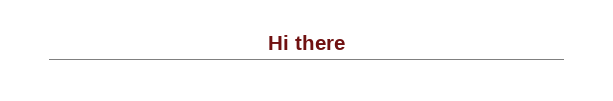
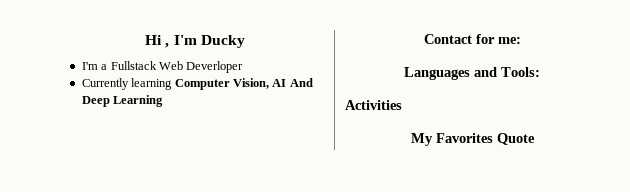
- Hi there
+ Hi , I'm Ducky
+ I'm a Fullstack Web Deverloper
+ Currently learning Computer Vision, AI And Deep Learning
+ Contact for me:
+ Languages and Tools:
+ Activities
+ My Favorites Quote

